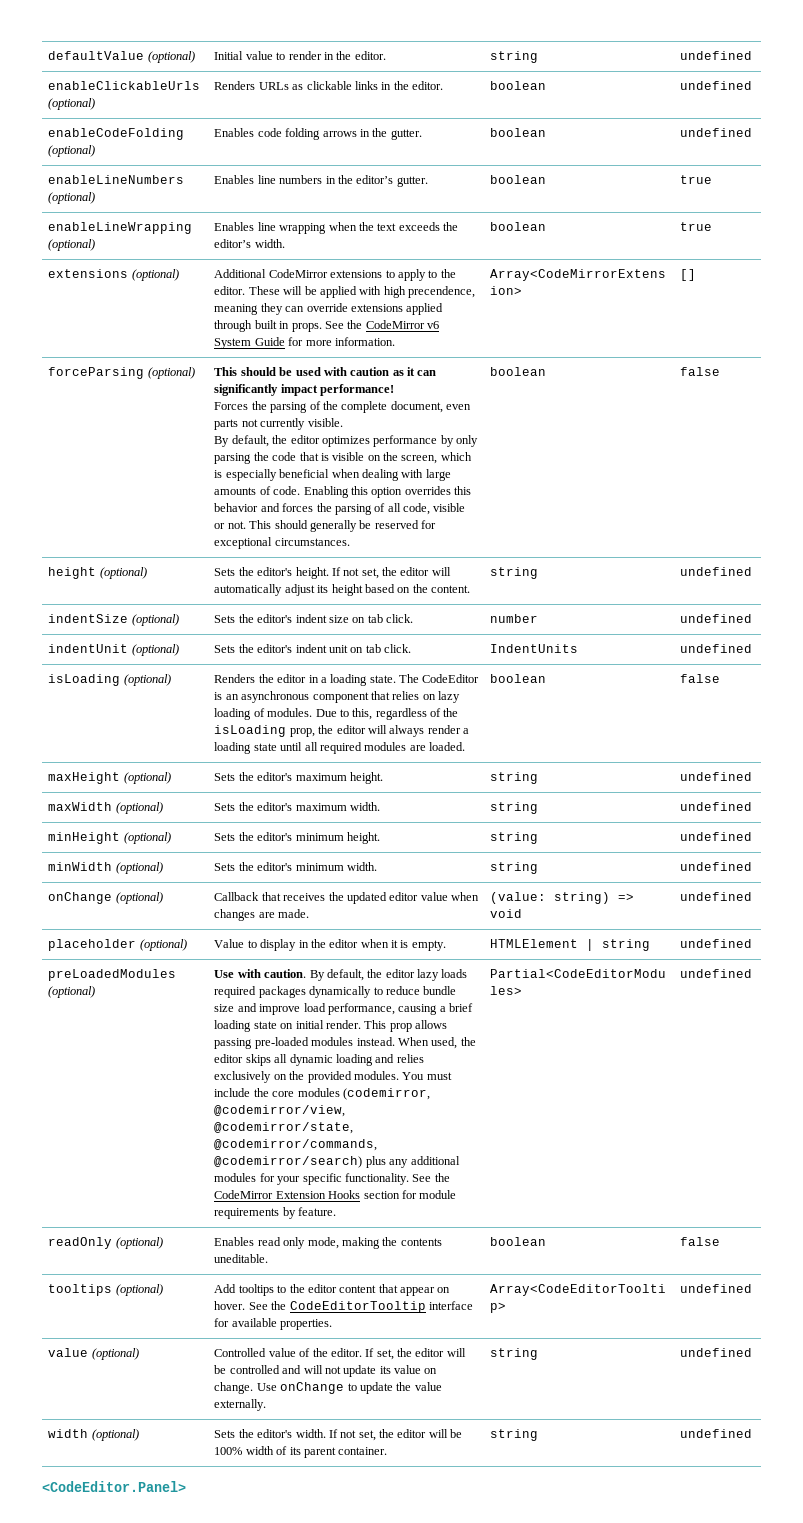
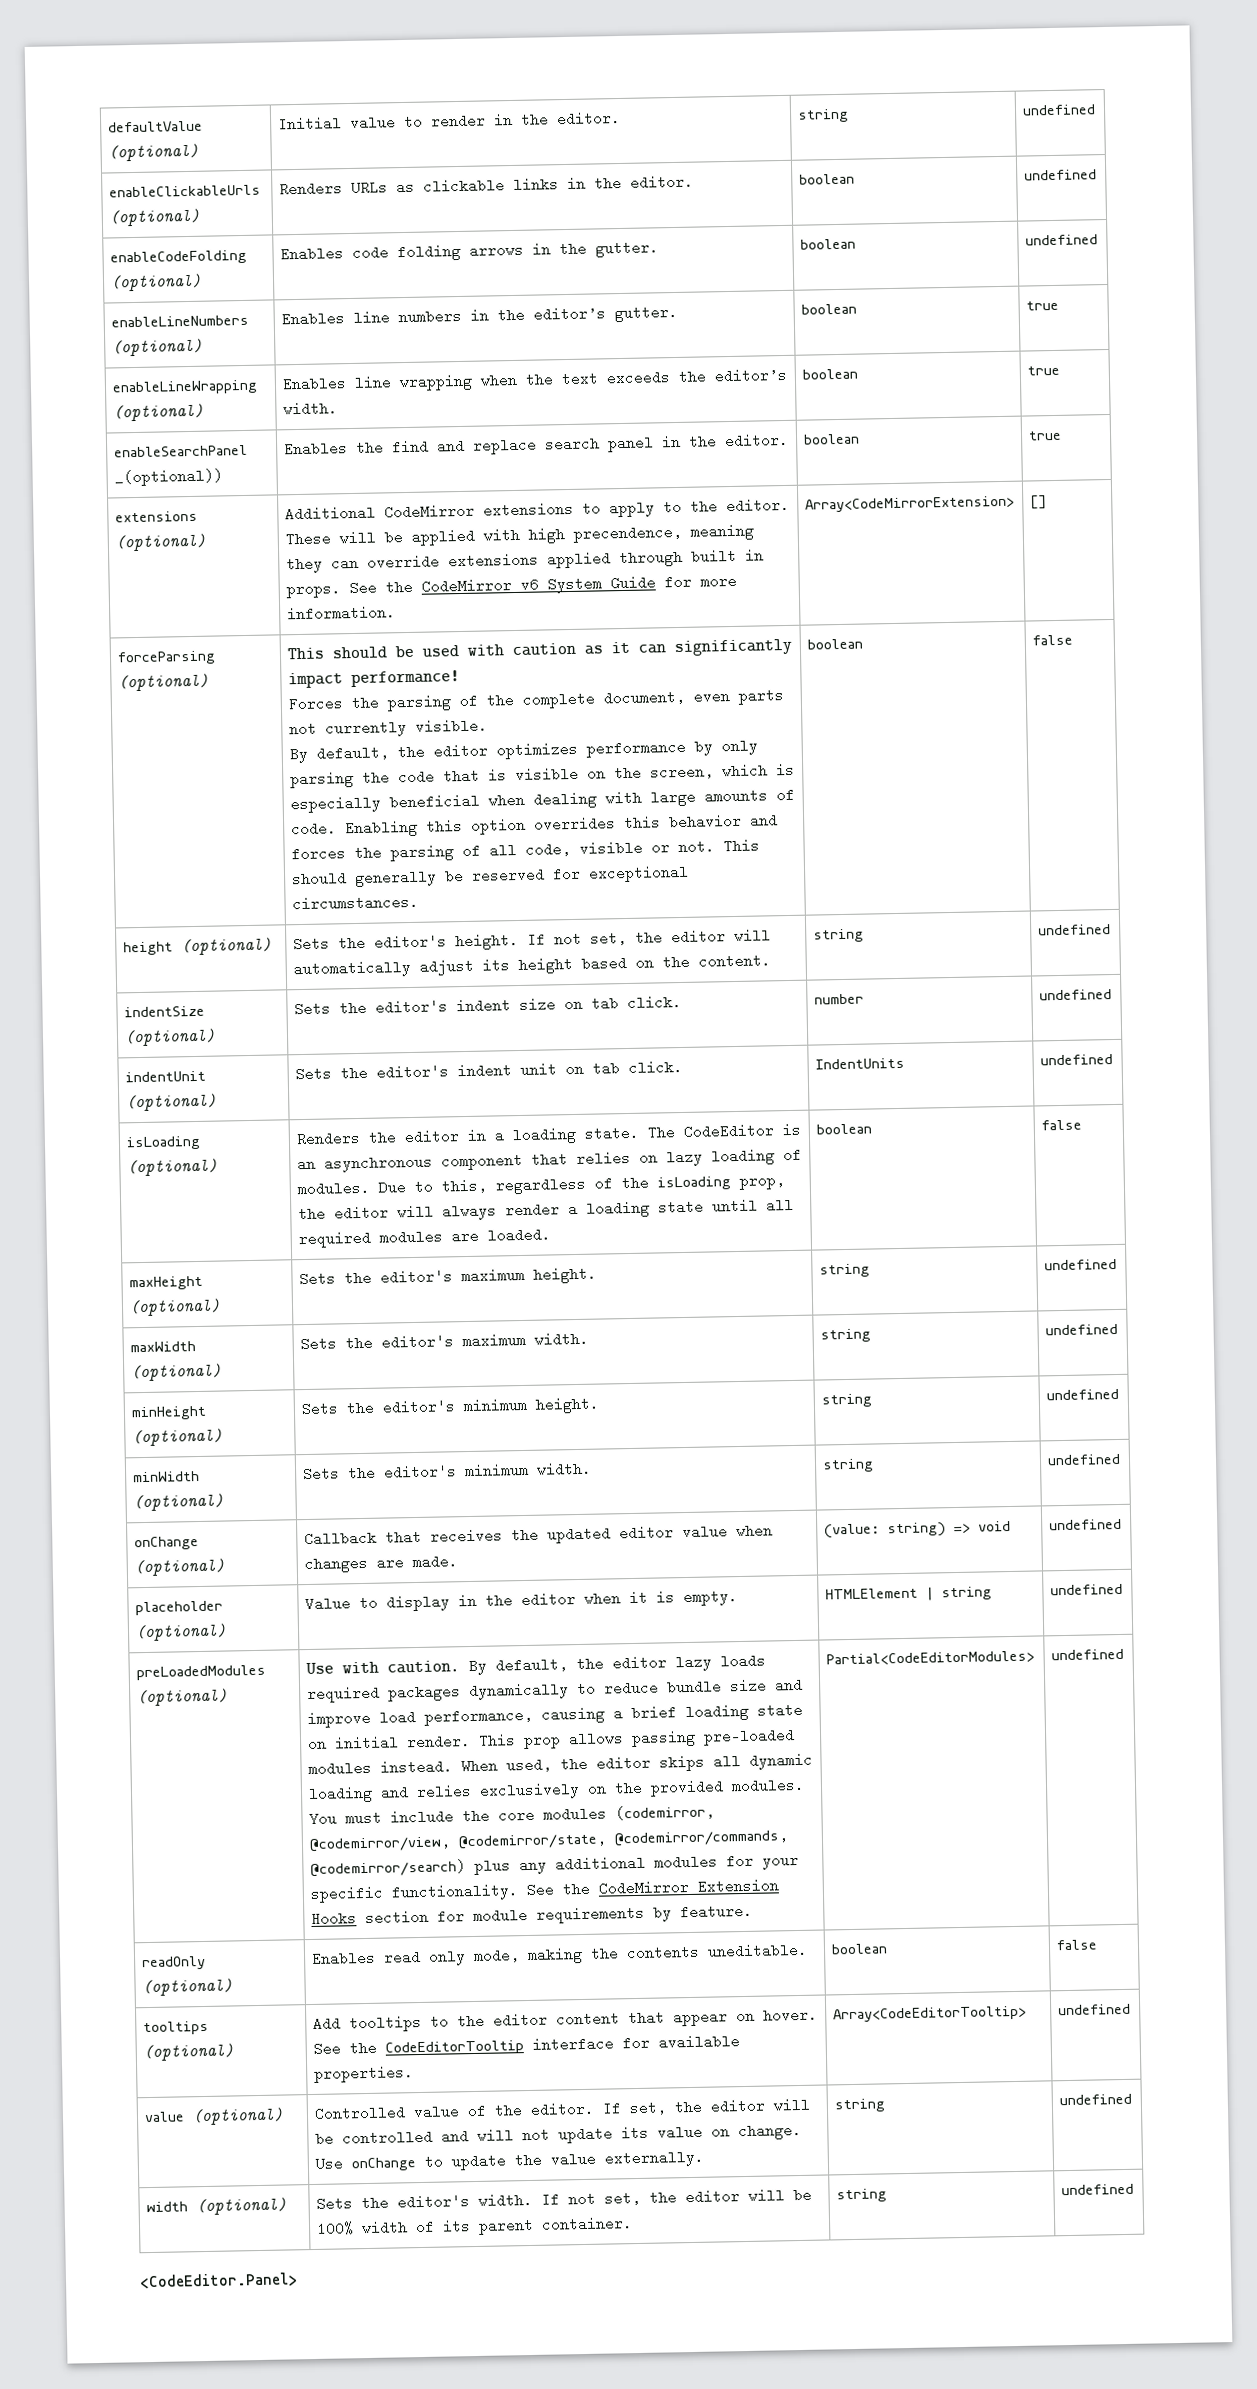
+ enableSearchPanel _(optional)) | Enables the find and replace search panel in the editor. | boolean | true

